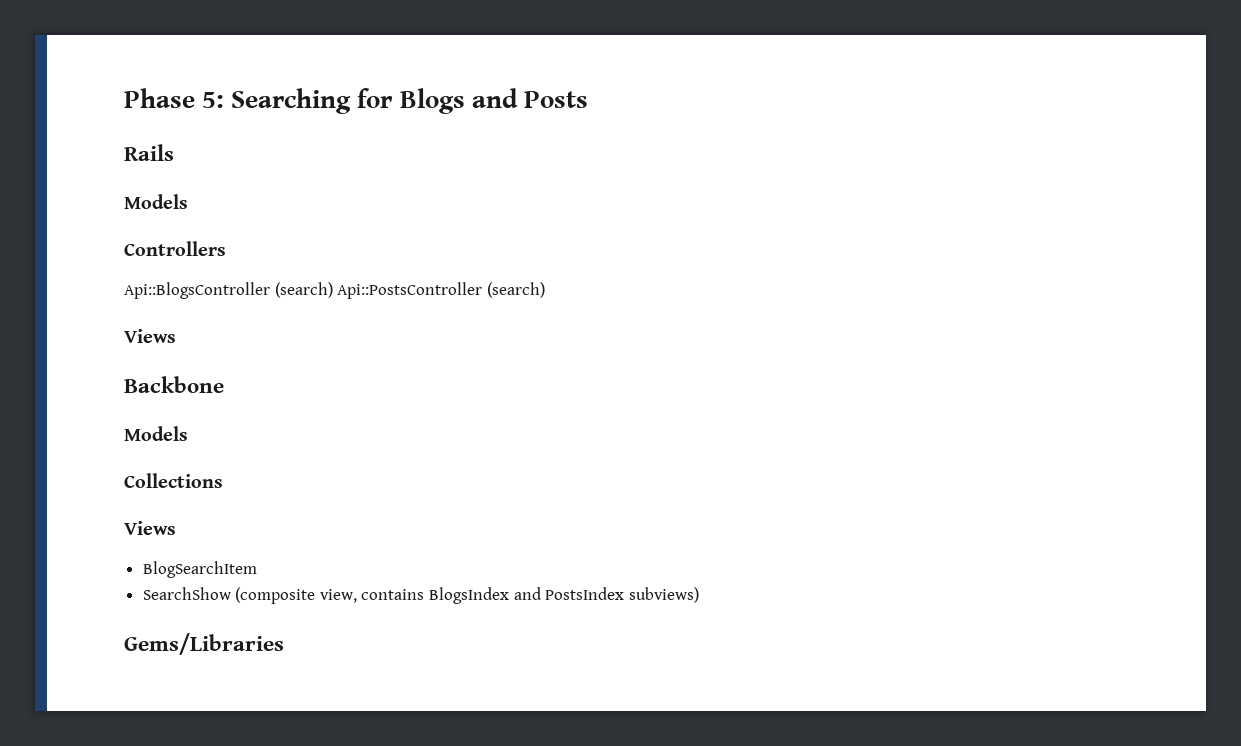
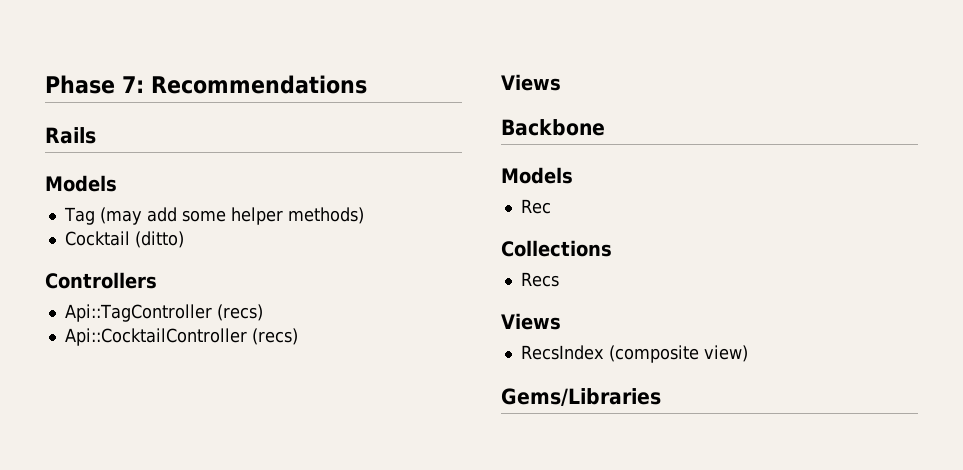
- Phase 5: Searching for Blogs and Posts
+ Phase 7: Recommendations
  Rails
  Models
+ Tag (may add some helper methods)
+ Cocktail (ditto)
  Controllers
- Api::BlogsController (search) Api::PostsController (search)
+ Api::TagController (recs)
+ Api::CocktailController (recs)
+ Rec
  Collections
+ Recs
  Views
- BlogSearchItem
- SearchShow (composite view, contains BlogsIndex and PostsIndex subviews)
+ RecsIndex (composite view)

